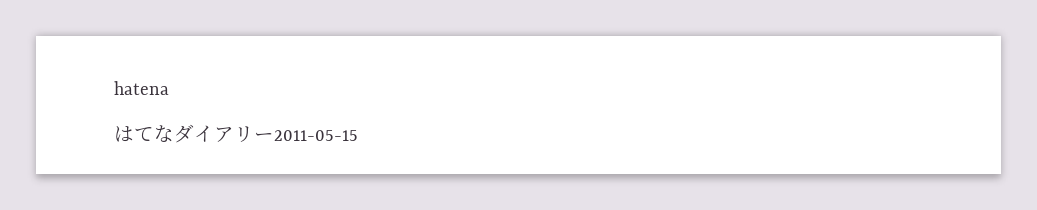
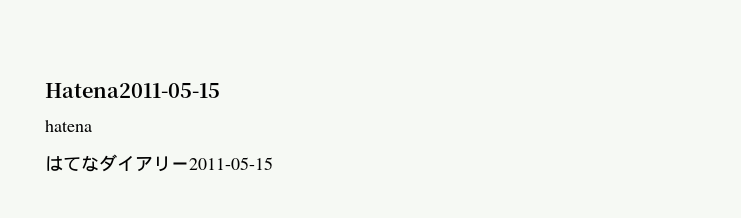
+ Hatena2011-05-15

